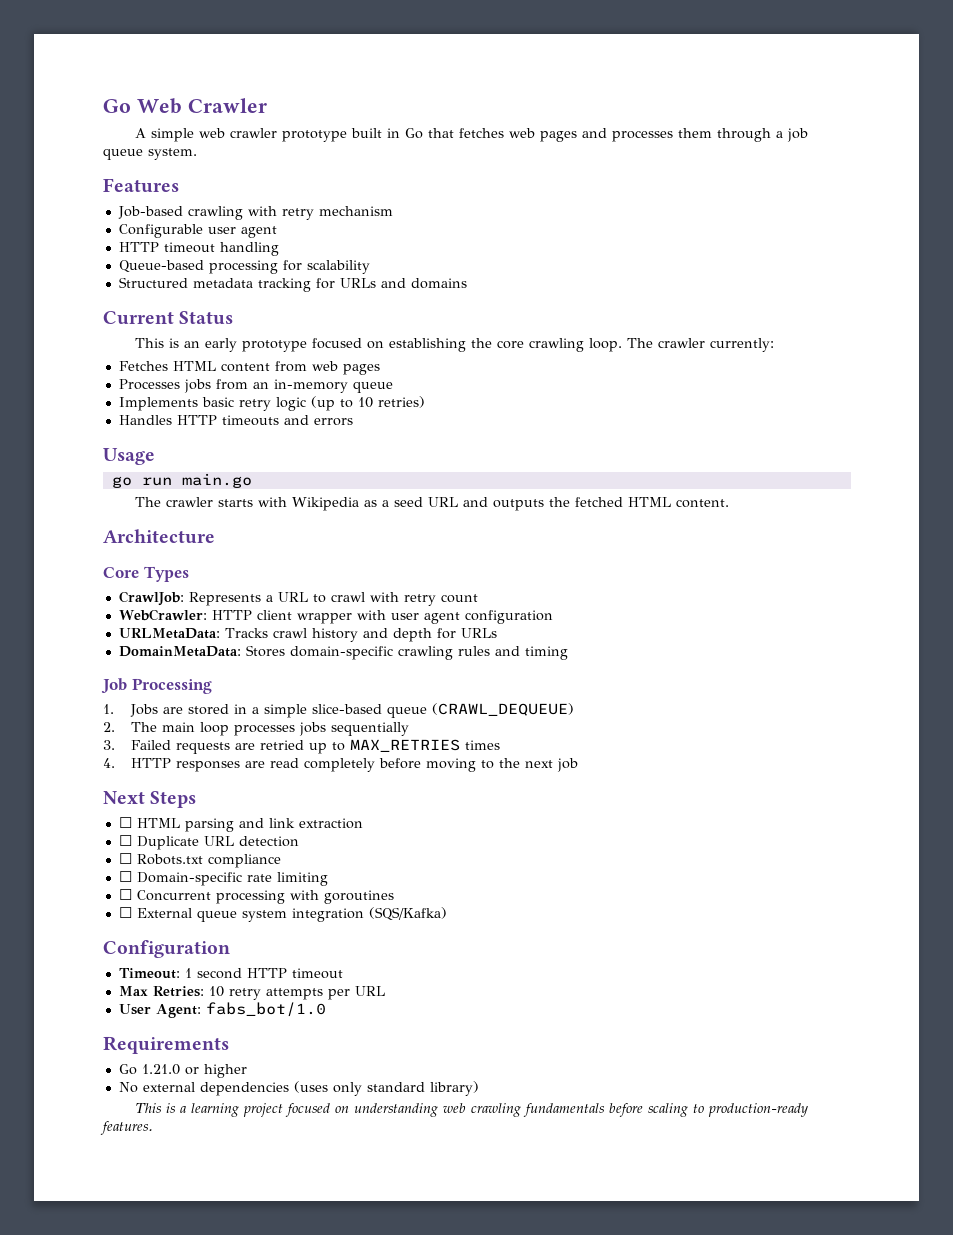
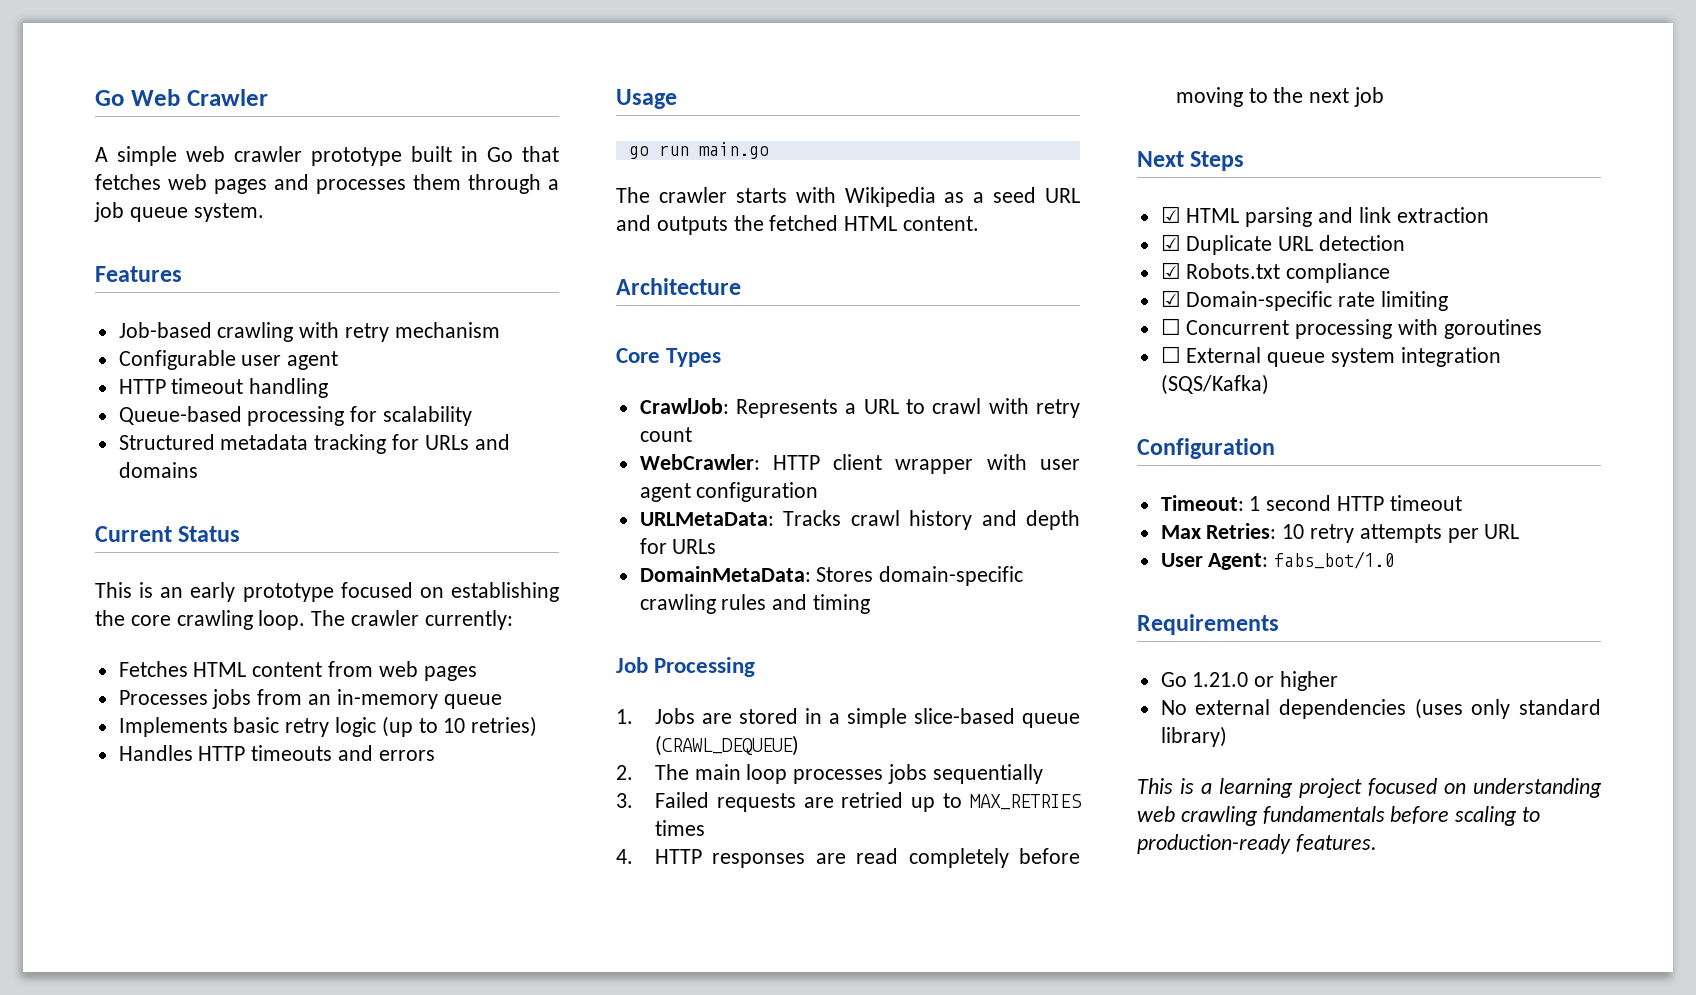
- ☐ HTML parsing and link extraction
+ ☑ HTML parsing and link extraction
- ☐ Duplicate URL detection
+ ☑ Duplicate URL detection
- ☐ Robots.txt compliance
+ ☑ Robots.txt compliance
- ☐ Domain-specific rate limiting
+ ☑ Domain-specific rate limiting

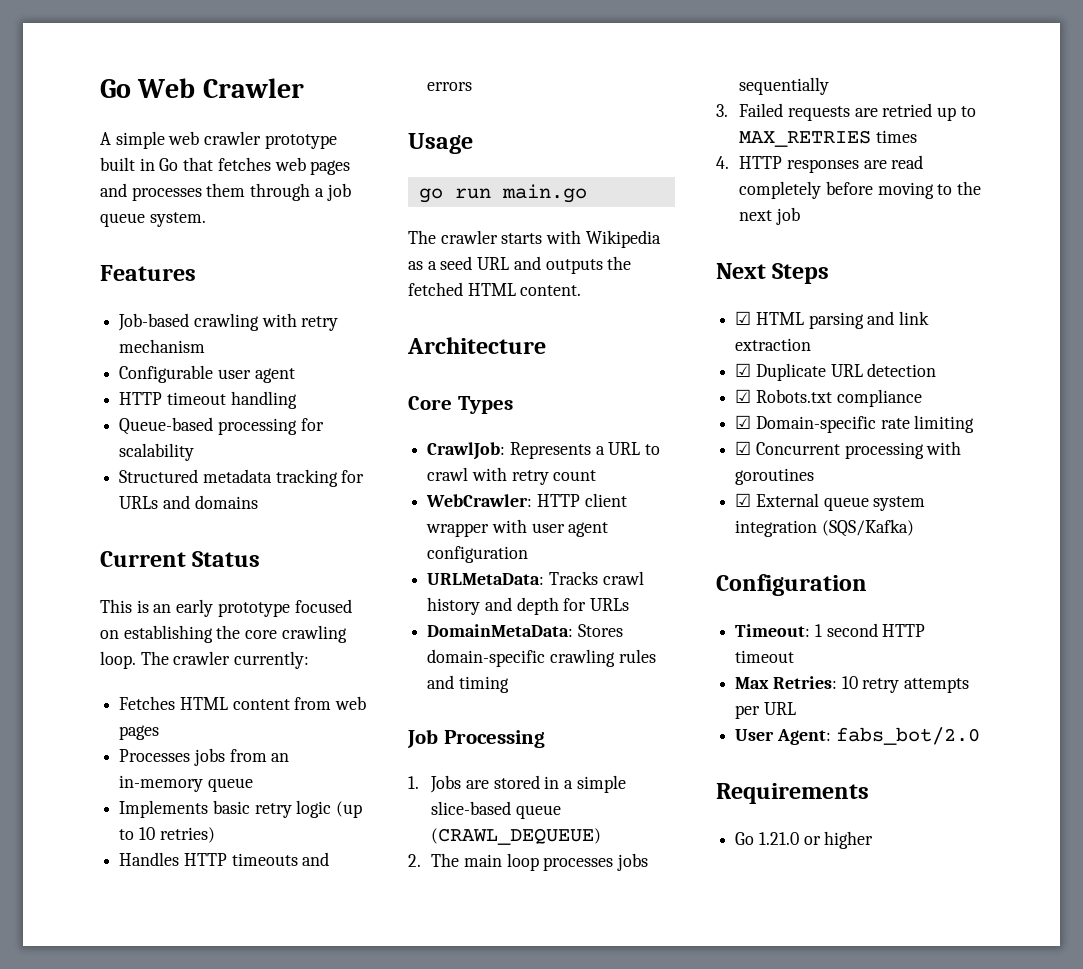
- ☐ Concurrent processing with goroutines
+ ☑ Concurrent processing with goroutines
- ☐ External queue system integration (SQS/Kafka)
+ ☑ External queue system integration (SQS/Kafka)
- User Agent: fabs_bot/1.0
+ User Agent: fabs_bot/2.0
- No external dependencies (uses only standard library)
- This is a learning project focused on understanding web crawling fundamentals before scaling to production-ready features.

